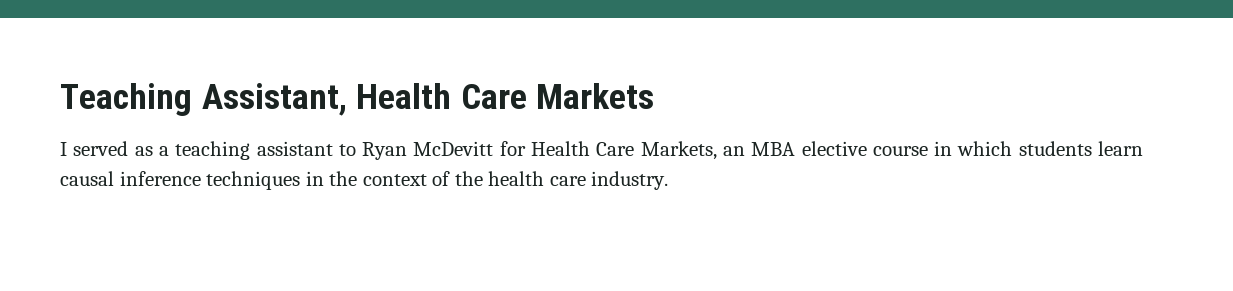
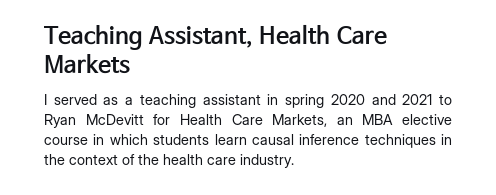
- I served as a teaching assistant to Ryan McDevitt for Health Care Markets, an MBA elective course in which students learn causal inference techniques in the context of the health care industry.
+ I served as a teaching assistant in spring 2020 and 2021 to Ryan McDevitt for Health Care Markets, an MBA elective course in which students learn causal inference techniques in the context of the health care industry.

